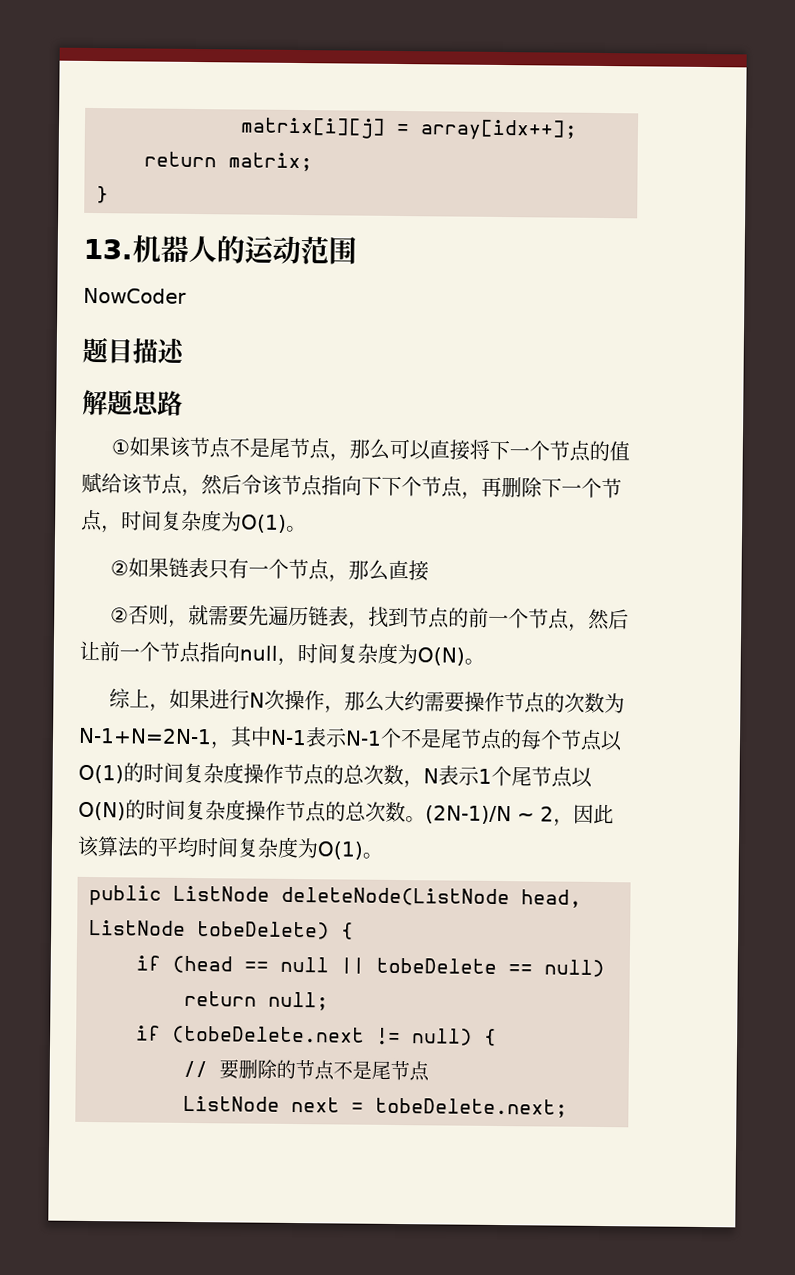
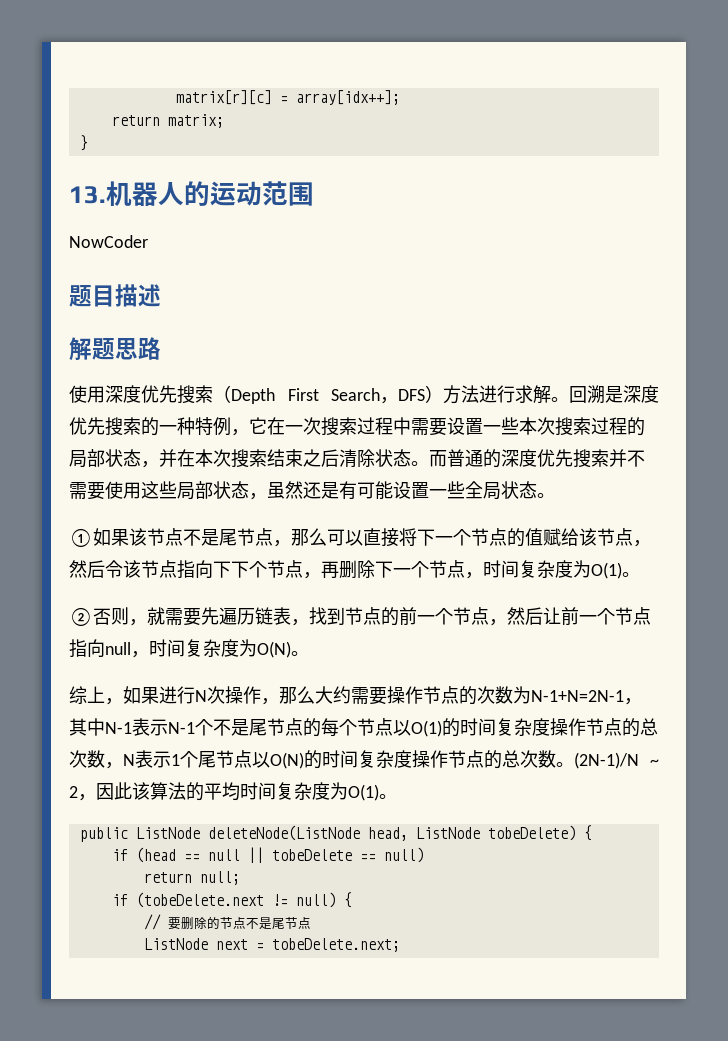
- matrix[i][j] = array[idx++];
+ matrix[r][c] = array[idx++];
+ 使用深度优先搜索（Depth First Search，DFS）方法进行求解。回溯是深度优先搜索的一种特例，它在一次搜索过程中需要设置一些本次搜索过程的局部状态，并在本次搜索结束之后清除状态。而普通的深度优先搜索并不需要使用这些局部状态，虽然还是有可能设置一些全局状态。
- ②如果链表只有一个节点，那么直接

